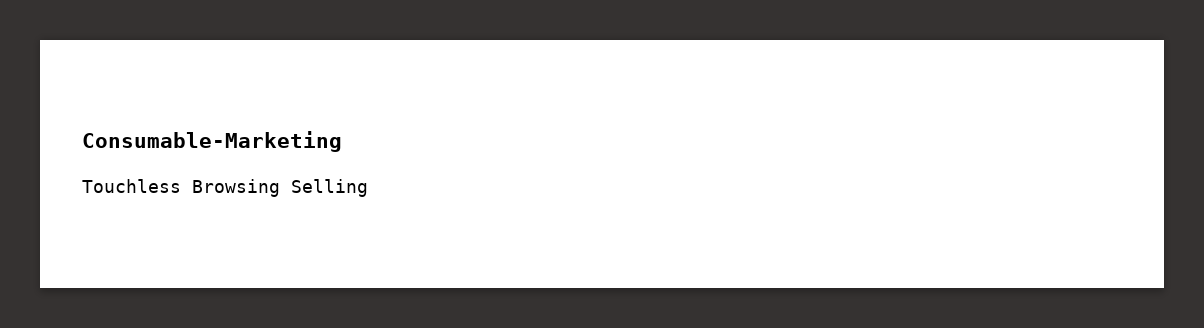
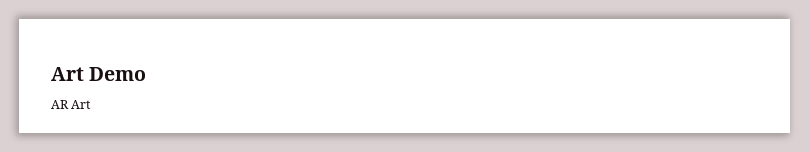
- Consumable-Marketing
- Touchless Browsing Selling
+ Art Demo
+ AR Art

